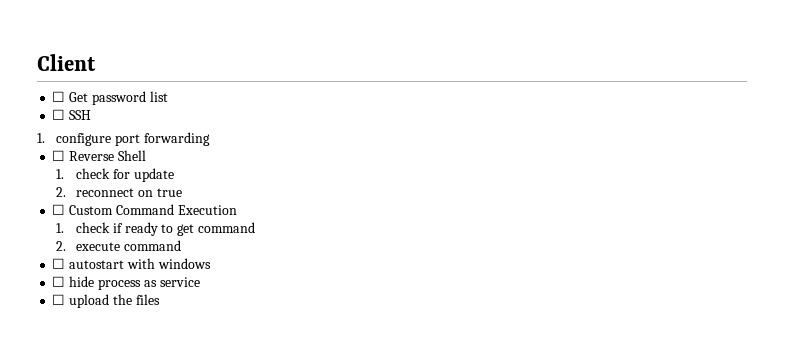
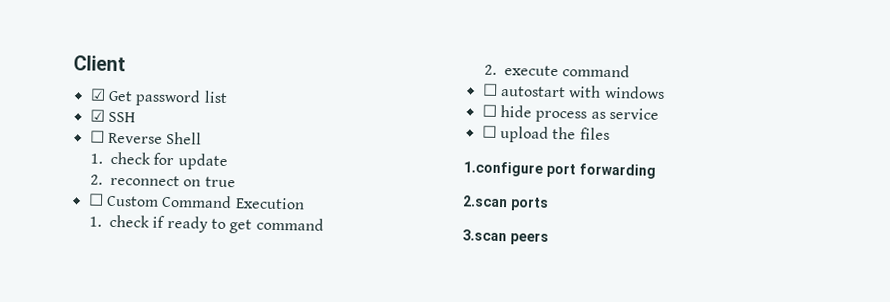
- ☐ Get password list
+ ☑ Get password list
- ☐ SSH
+ ☑ SSH
- 1. configure port forwarding
+ 1.configure port forwarding
+ 2.scan ports
+ 3.scan peers

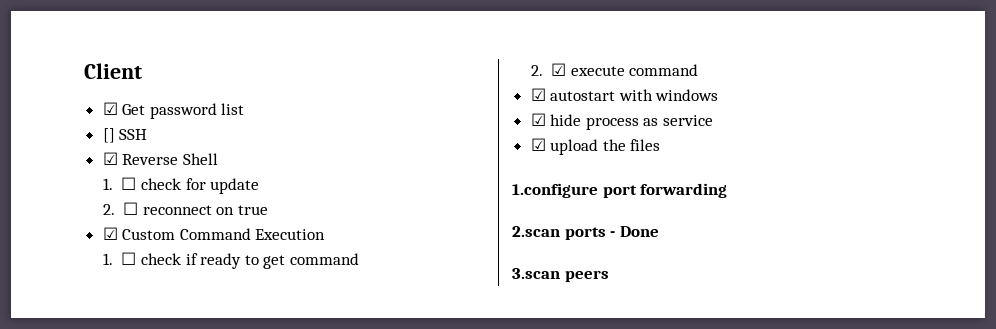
- ☑ SSH
+ [] SSH
- ☐ Reverse Shell
+ ☑ Reverse Shell
- 1. check for update
+ 1. ☐ check for update
- 2. reconnect on true
+ 2. ☐ reconnect on true
- ☐ Custom Command Execution
+ ☑ Custom Command Execution
- 1. check if ready to get command
+ 1. ☐ check if ready to get command
- 2. execute command
+ 2. ☑ execute command
- ☐ autostart with windows
+ ☑ autostart with windows
- ☐ hide process as service
+ ☑ hide process as service
- ☐ upload the files
+ ☑ upload the files
- 2.scan ports
+ 2.scan ports - Done

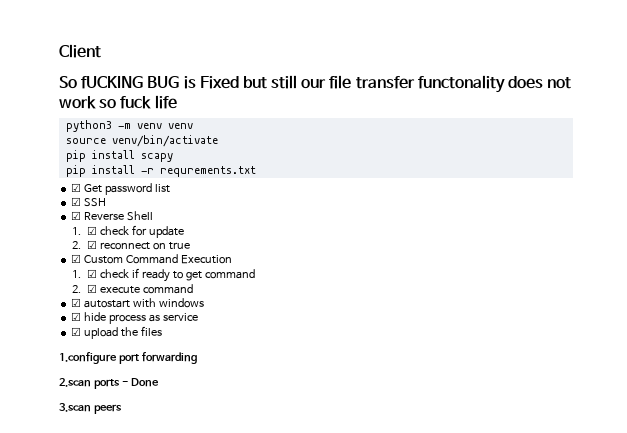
+ So fUCKING BUG is Fixed but still our file transfer functonality does not work so fuck life
+ python3 -m venv venv
+ source venv/bin/activate
+ pip install scapy
+ pip install -r requrements.txt
- [] SSH
+ ☑ SSH
- 1. ☐ check for update
+ 1. ☑ check for update
- 2. ☐ reconnect on true
+ 2. ☑ reconnect on true
- 1. ☐ check if ready to get command
+ 1. ☑ check if ready to get command

